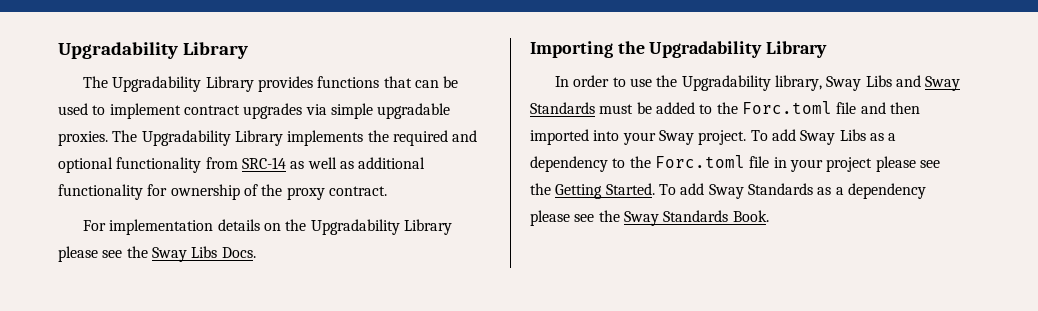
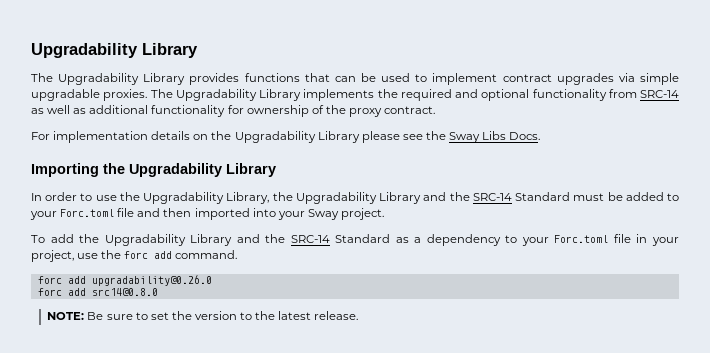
- In order to use the Upgradability library, Sway Libs and Sway Standards must be added to the Forc.toml file and then imported into your Sway project. To add Sway Libs as a dependency to the Forc.toml file in your project please see the Getting Started. To add Sway Standards as a dependency please see the Sway Standards Book.
+ In order to use the Upgradability Library, the Upgradability Library and the SRC-14 Standard must be added to your Forc.toml file and then imported into your Sway project.
+ To add the Upgradability Library and the SRC-14 Standard as a dependency to your Forc.toml file in your project, use the forc add command.
+ forc add upgradability@0.26.0
+ forc add src14@0.8.0
+ NOTE: Be sure to set the version to the latest release.

